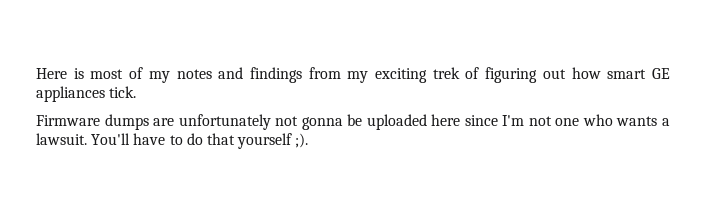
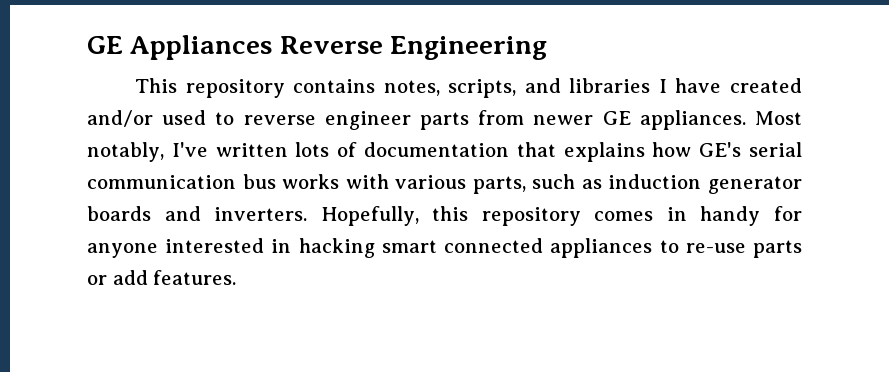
- Here is most of my notes and findings from my exciting trek of figuring out how smart GE appliances tick.
- Firmware dumps are unfortunately not gonna be uploaded here since I'm not one who wants a lawsuit. You'll have to do that yourself ;).
+ GE Appliances Reverse Engineering
+ This repository contains notes, scripts, and libraries I have created and/or used to reverse engineer parts from newer GE appliances. Most notably, I've written lots of documentation that explains how GE's serial communication bus works with various parts, such as induction generator boards and inverters. Hopefully, this repository comes in handy for anyone interested in hacking smart connected appliances to re-use parts or add features.

